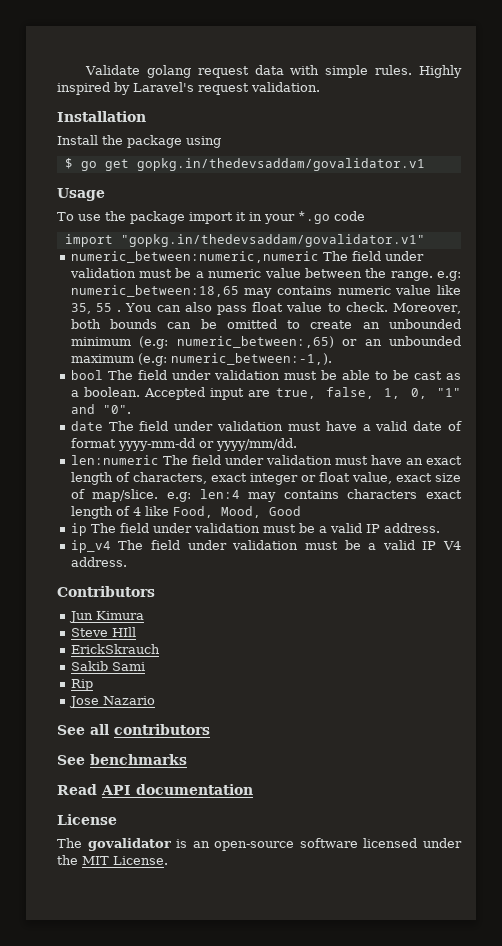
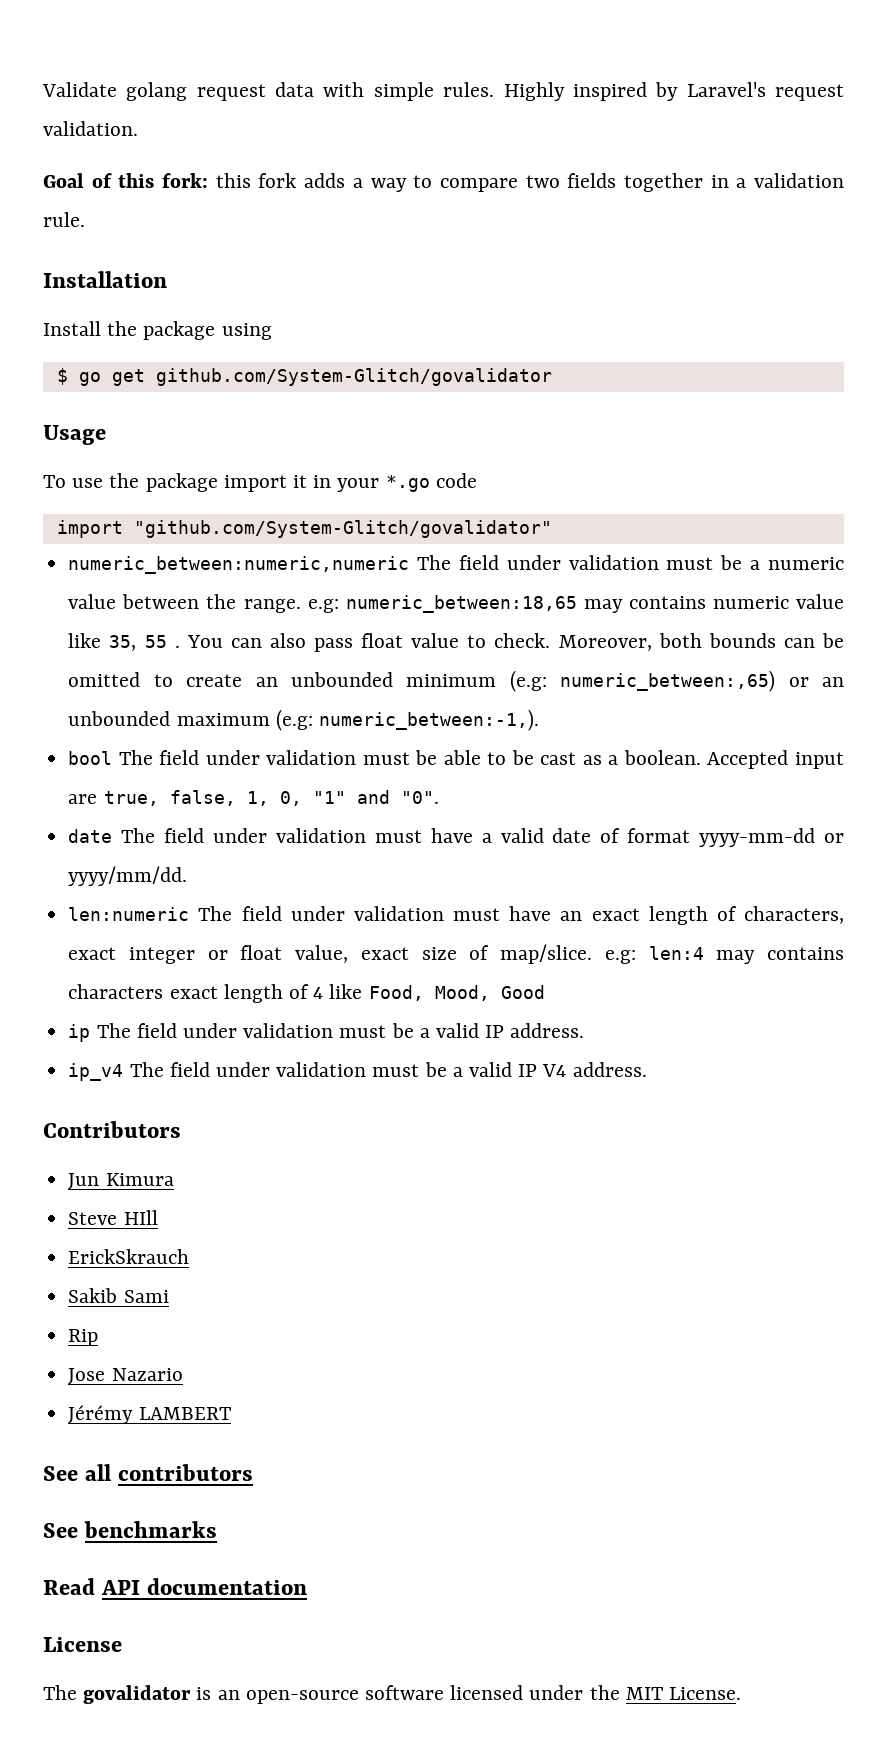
+ Goal of this fork: this fork adds a way to compare two fields together in a validation rule.
- $ go get gopkg.in/thedevsaddam/govalidator.v1
+ $ go get github.com/System-Glitch/govalidator
- import "gopkg.in/thedevsaddam/govalidator.v1"
+ import "github.com/System-Glitch/govalidator"
+ Jérémy LAMBERT

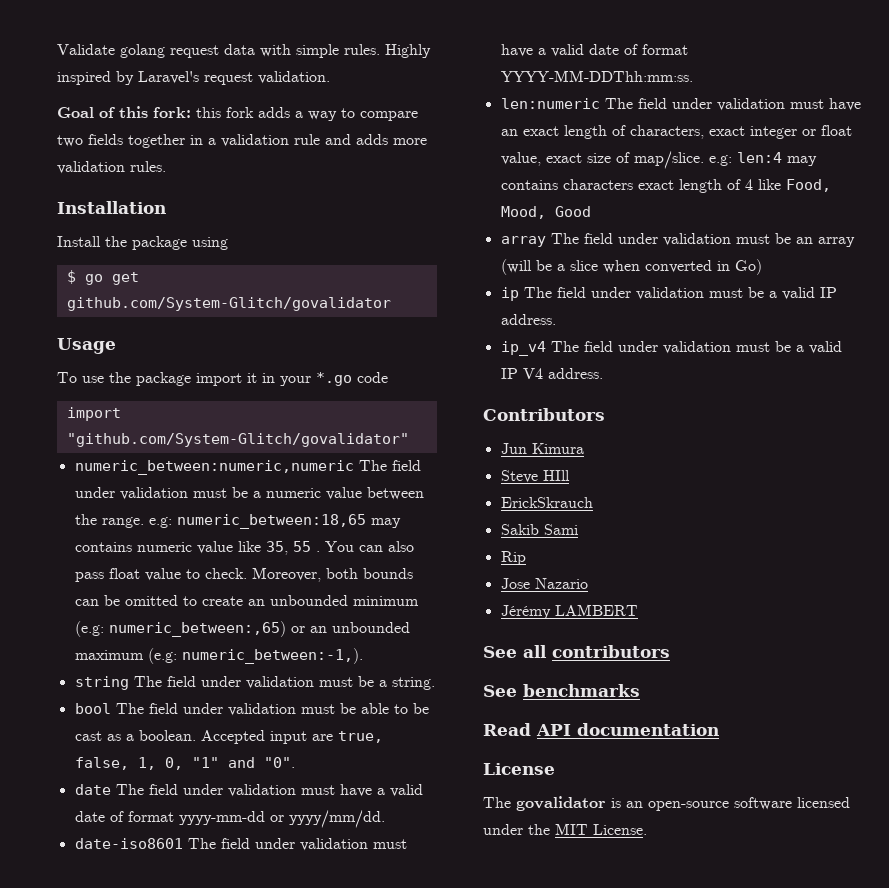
- Goal of this fork: this fork adds a way to compare two fields together in a validation rule.
+ Goal of this fork: this fork adds a way to compare two fields together in a validation rule and adds more validation rules.
+ string The field under validation must be a string.
+ date-iso8601 The field under validation must have a valid date of format YYYY-MM-DDThh:mm:ss.
+ array The field under validation must be an array (will be a slice when converted in Go)

